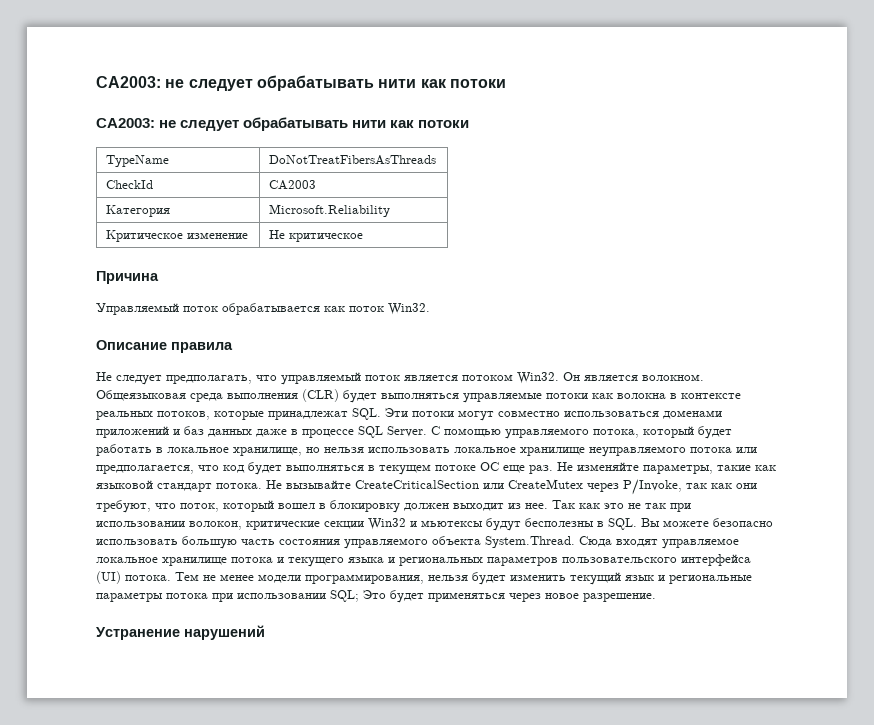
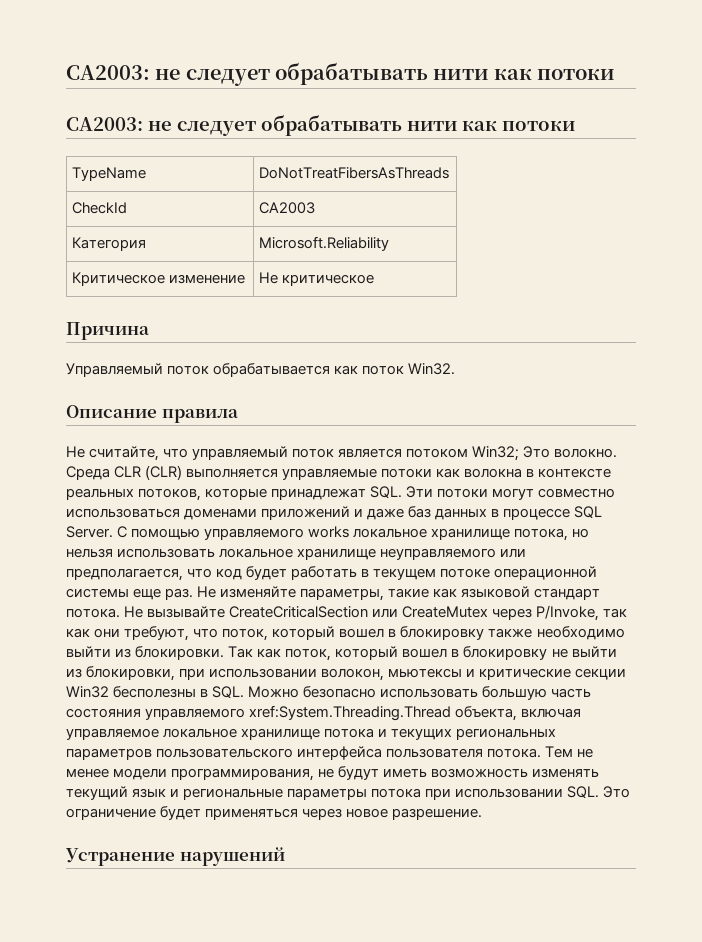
- Не следует предполагать, что управляемый поток является потоком Win32. Он является волокном. Общеязыковая среда выполнения (CLR) будет выполняться управляемые потоки как волокна в контексте реальных потоков, которые принадлежат SQL. Эти потоки могут совместно использоваться доменами приложений и баз данных даже в процессе SQL Server.
+ Не считайте, что управляемый поток является потоком Win32; Это волокно. Среда CLR (CLR) выполняется управляемые потоки как волокна в контексте реальных потоков, которые принадлежат SQL. Эти потоки могут совместно использоваться доменами приложений и даже баз данных в процессе SQL Server.
- С помощью управляемого потока, который будет работать в локальное хранилище, но нельзя использовать локальное хранилище неуправляемого потока или предполагается, что код будет выполняться в текущем потоке ОС еще раз.
+ С помощью управляемого works локальное хранилище потока, но нельзя использовать локальное хранилище неуправляемого или предполагается, что код будет работать в текущем потоке операционной системы еще раз.
- Не вызывайте CreateCriticalSection или CreateMutex через P/Invoke, так как они требуют, что поток, который вошел в блокировку должен выходит из нее. Так как это не так при использовании волокон, критические секции Win32 и мьютексы будут бесполезны в SQL. Вы можете безопасно использовать большую часть состояния управляемого объекта System.Thread. Сюда входят управляемое локальное хранилище потока и текущего языка и региональных параметров пользовательского интерфейса (UI) потока.
+ Не вызывайте CreateCriticalSection или CreateMutex через P/Invoke, так как они требуют, что поток, который вошел в блокировку также необходимо выйти из блокировки. Так как поток, который вошел в блокировку не выйти из блокировки, при использовании волокон, мьютексы и критические секции Win32 бесполезны в SQL. Можно безопасно использовать большую часть состояния управляемого xref:System.Threading.Thread объекта, включая управляемое локальное хранилище потока и текущих региональных параметров пользовательского интерфейса пользователя потока.
- Тем не менее модели программирования, нельзя будет изменить текущий язык и региональные параметры потока при использовании SQL; Это будет применяться через новое разрешение.
+ Тем не менее модели программирования, не будут иметь возможность изменять текущий язык и региональные параметры потока при использовании SQL. Это ограничение будет применяться через новое разрешение.

